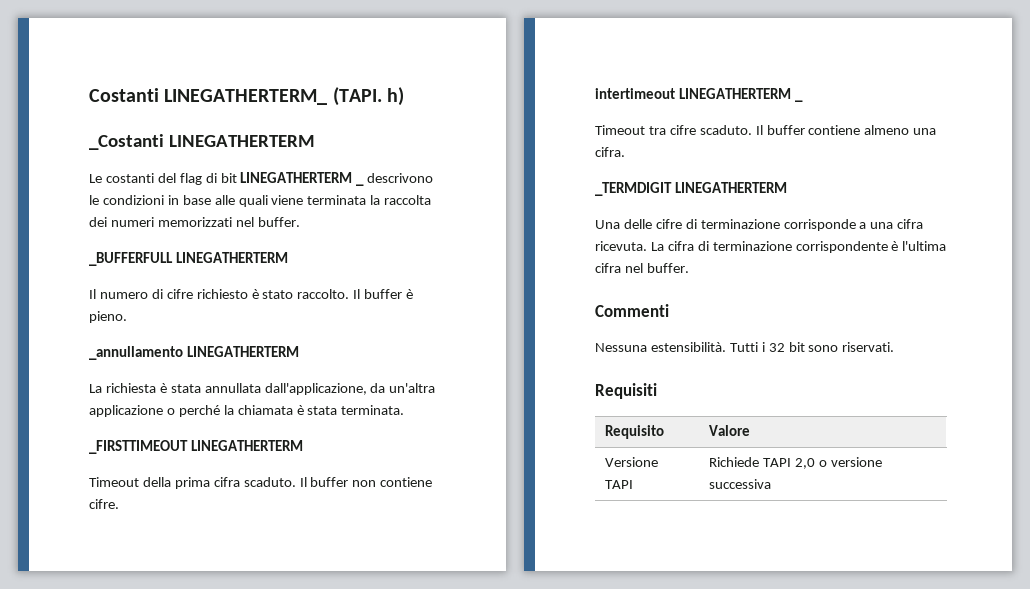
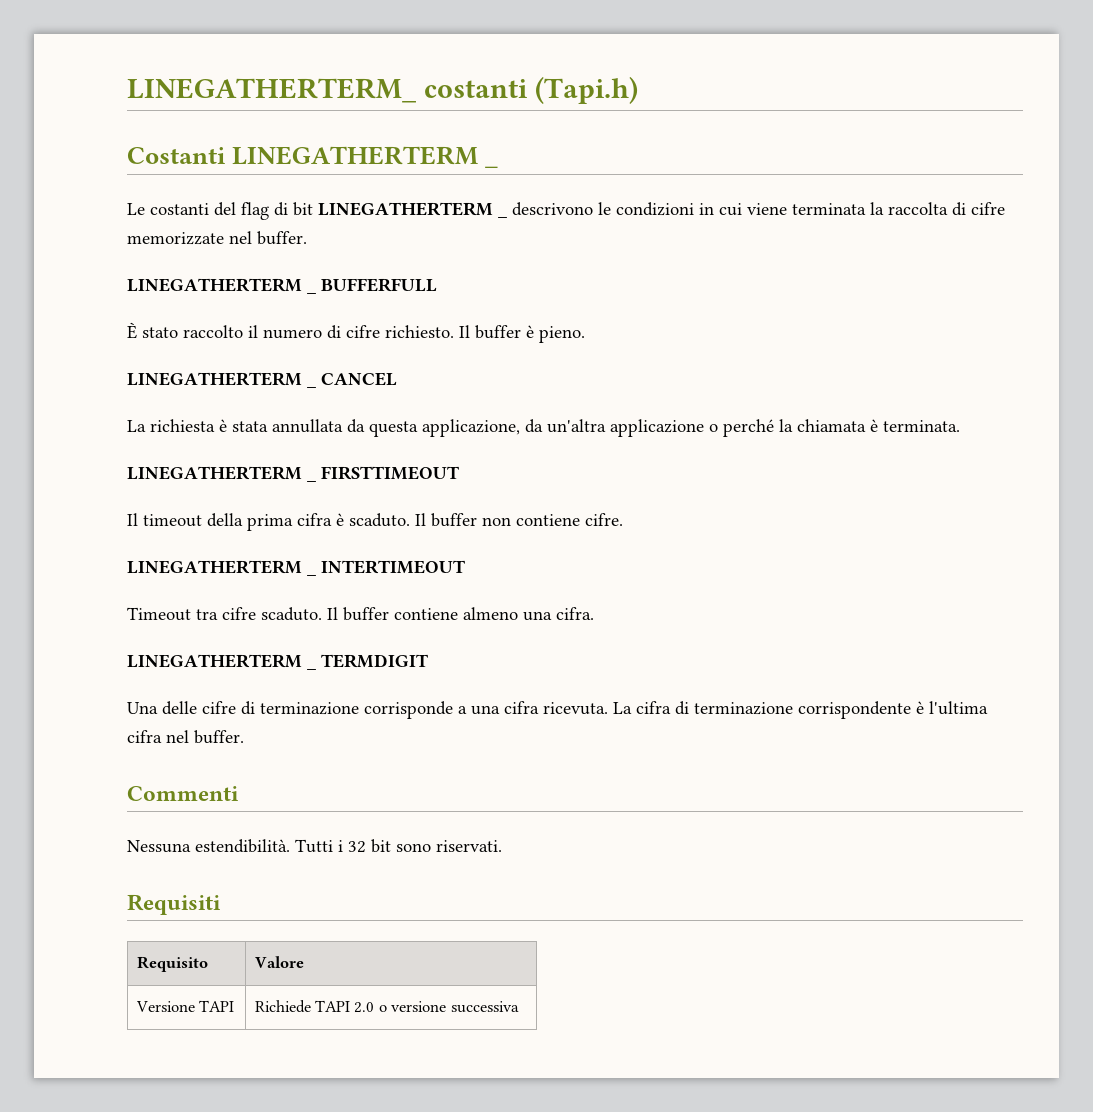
- Costanti LINEGATHERTERM_ (TAPI. h)
- _Costanti LINEGATHERTERM
+ LINEGATHERTERM_ costanti (Tapi.h)
+ Costanti LINEGATHERTERM _
- Le costanti del flag di bit LINEGATHERTERM _ descrivono le condizioni in base alle quali viene terminata la raccolta dei numeri memorizzati nel buffer.
- _BUFFERFULL LINEGATHERTERM
- Il numero di cifre richiesto è stato raccolto.
+ Le costanti del flag di bit LINEGATHERTERM _ descrivono le condizioni in cui viene terminata la raccolta di cifre memorizzate nel buffer.
+ LINEGATHERTERM _ BUFFERFULL
+ È stato raccolto il numero di cifre richiesto.
- _annullamento LINEGATHERTERM
+ LINEGATHERTERM _ CANCEL
- La richiesta è stata annullata dall'applicazione, da un'altra applicazione o perché la chiamata è stata terminata.
+ La richiesta è stata annullata da questa applicazione, da un'altra applicazione o perché la chiamata è terminata.
- _FIRSTTIMEOUT LINEGATHERTERM
- Timeout della prima cifra scaduto.
+ LINEGATHERTERM _ FIRSTTIMEOUT
+ Il timeout della prima cifra è scaduto.
- intertimeout LINEGATHERTERM _
+ LINEGATHERTERM _ INTERTIMEOUT
- _TERMDIGIT LINEGATHERTERM
+ LINEGATHERTERM _ TERMDIGIT
- Nessuna estensibilità.
+ Nessuna estendibilità.
- Versione TAPI | Richiede TAPI 2,0 o versione successiva
+ Versione TAPI | Richiede TAPI 2.0 o versione successiva

